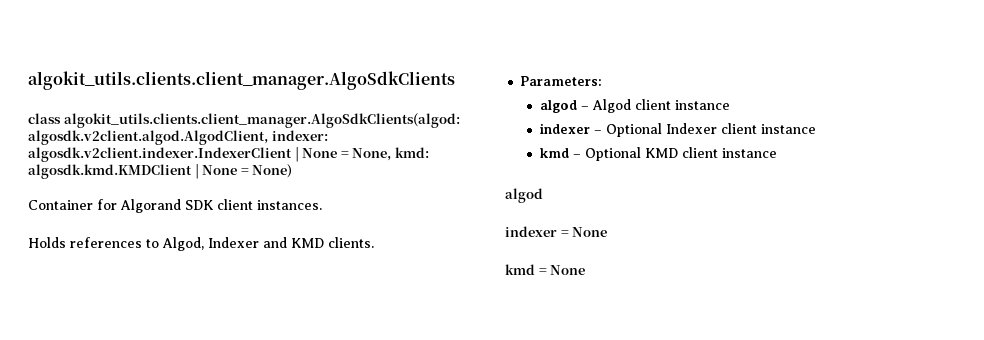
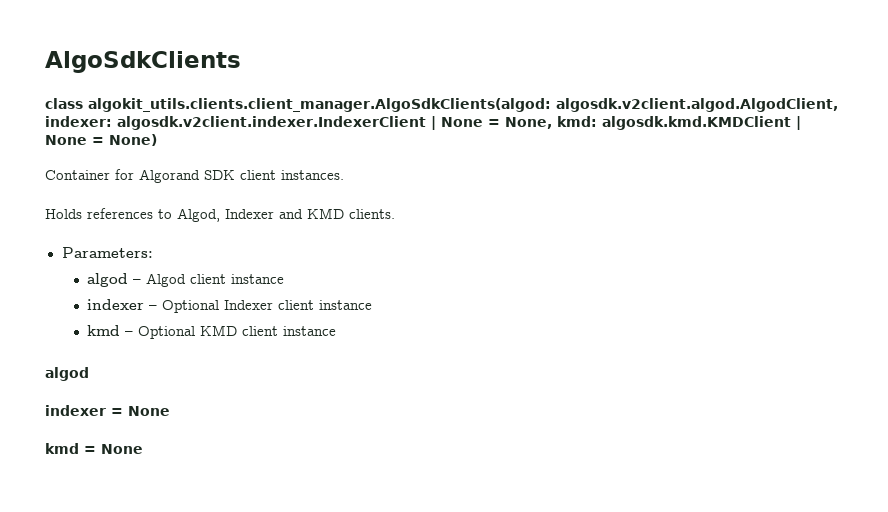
- algokit_utils.clients.client_manager.AlgoSdkClients
+ AlgoSdkClients

